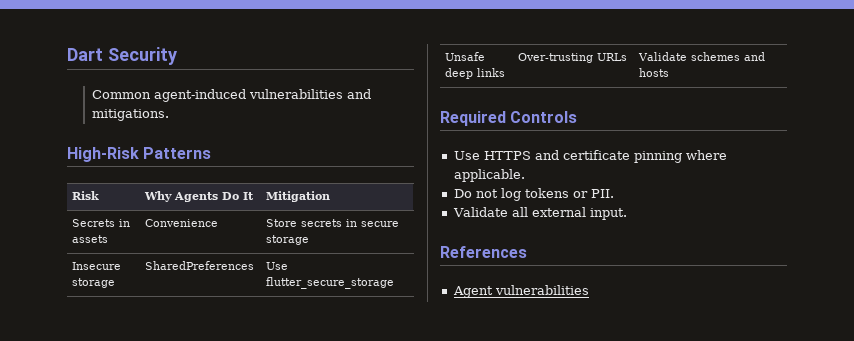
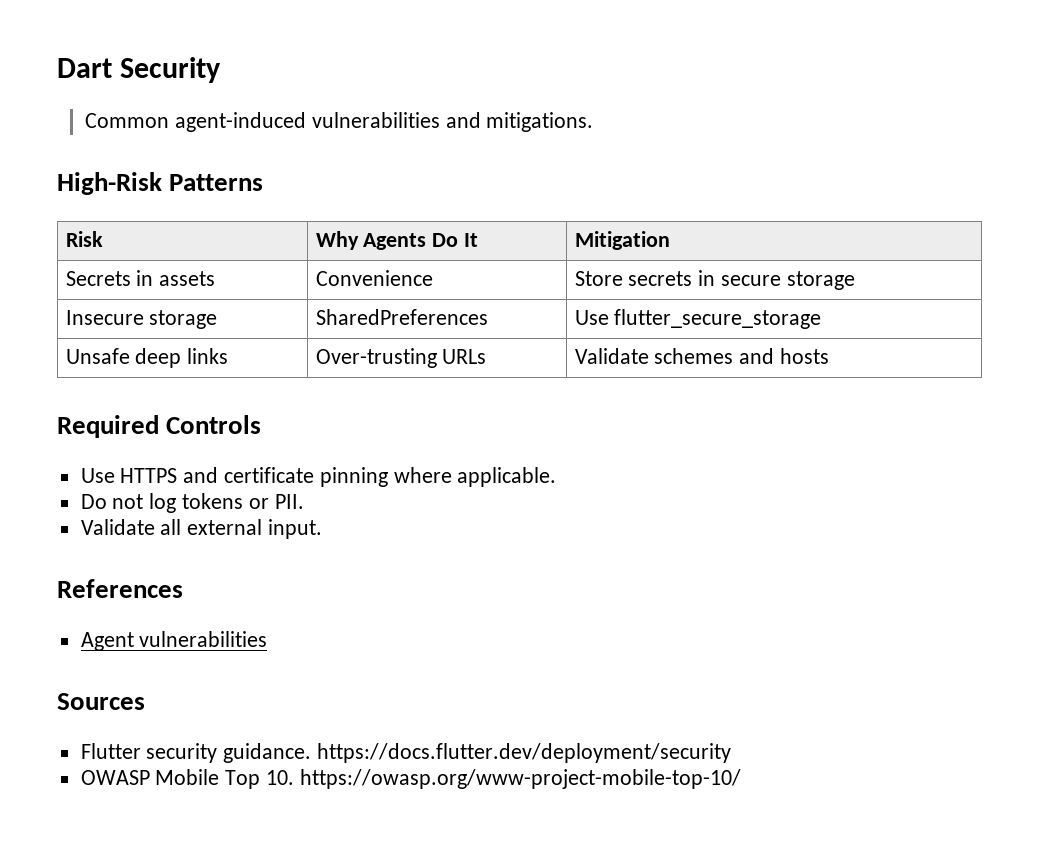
+ Sources
+ Flutter security guidance. https://docs.flutter.dev/deployment/security
+ OWASP Mobile Top 10. https://owasp.org/www-project-mobile-top-10/

